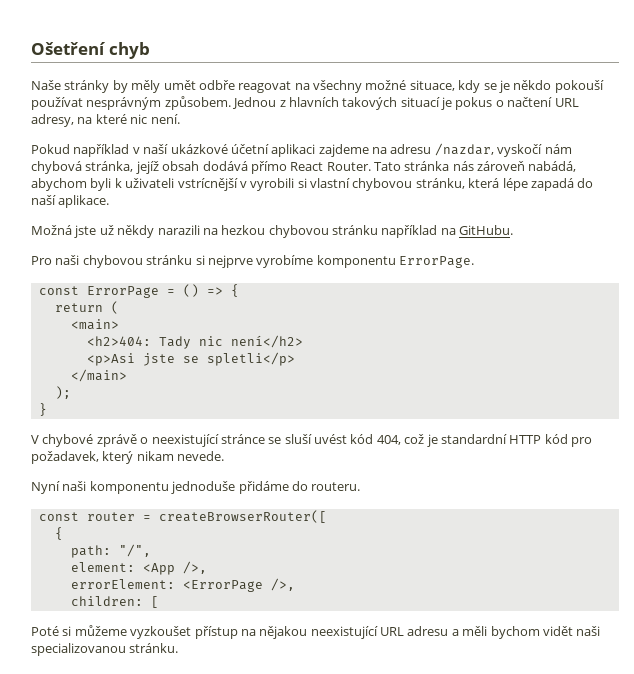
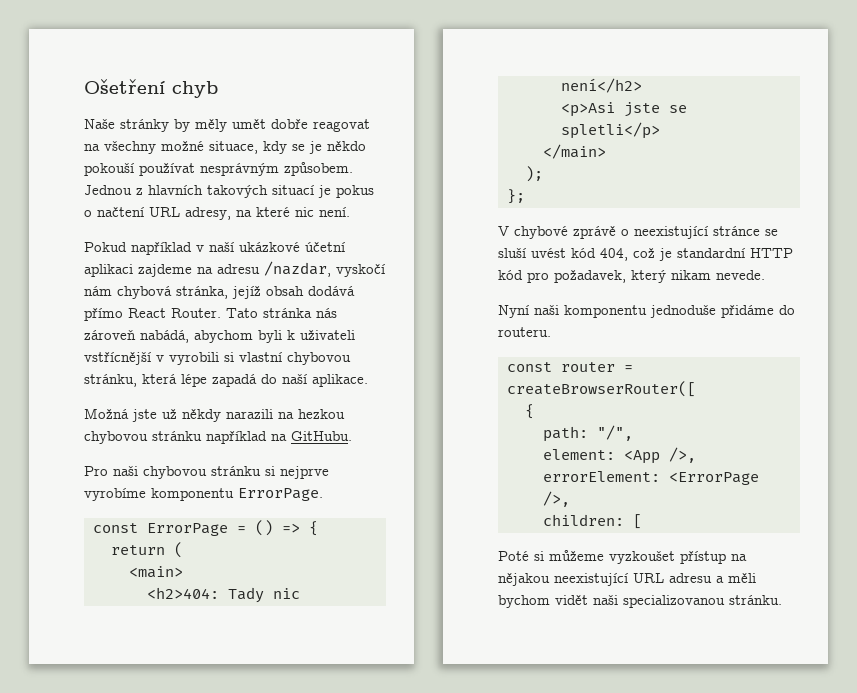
- Naše stránky by měly umět odbře reagovat na všechny možné situace, kdy se je někdo pokouší používat nesprávným způsobem.
+ Naše stránky by měly umět dobře reagovat na všechny možné situace, kdy se je někdo pokouší používat nesprávným způsobem.
- Tato stránka nás zároveň nabádá, abychom byli k uživateli vstrícnější v vyrobili si vlastní chybovou stránku, která lépe zapadá do naší aplikace.
+ Tato stránka nás zároveň nabádá, abychom byli k uživateli vstřícnější v vyrobili si vlastní chybovou stránku, která lépe zapadá do naší aplikace.
- }
+ };

